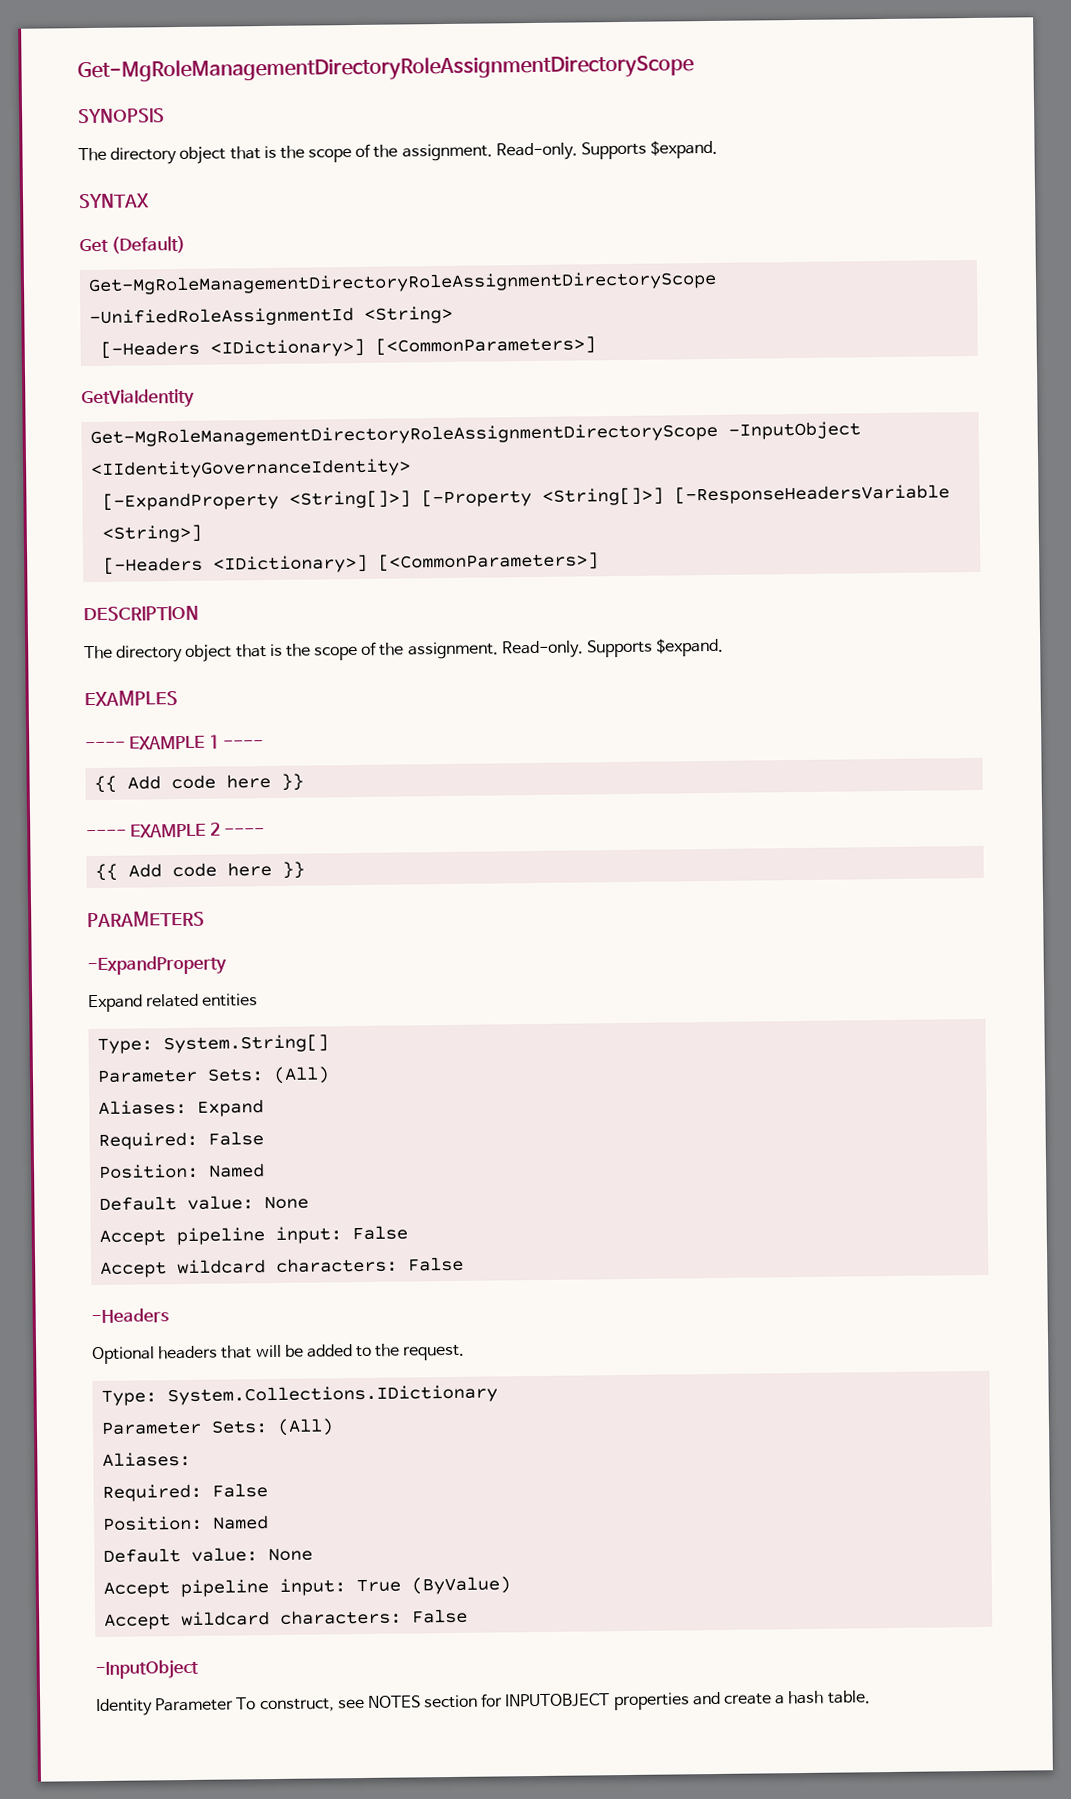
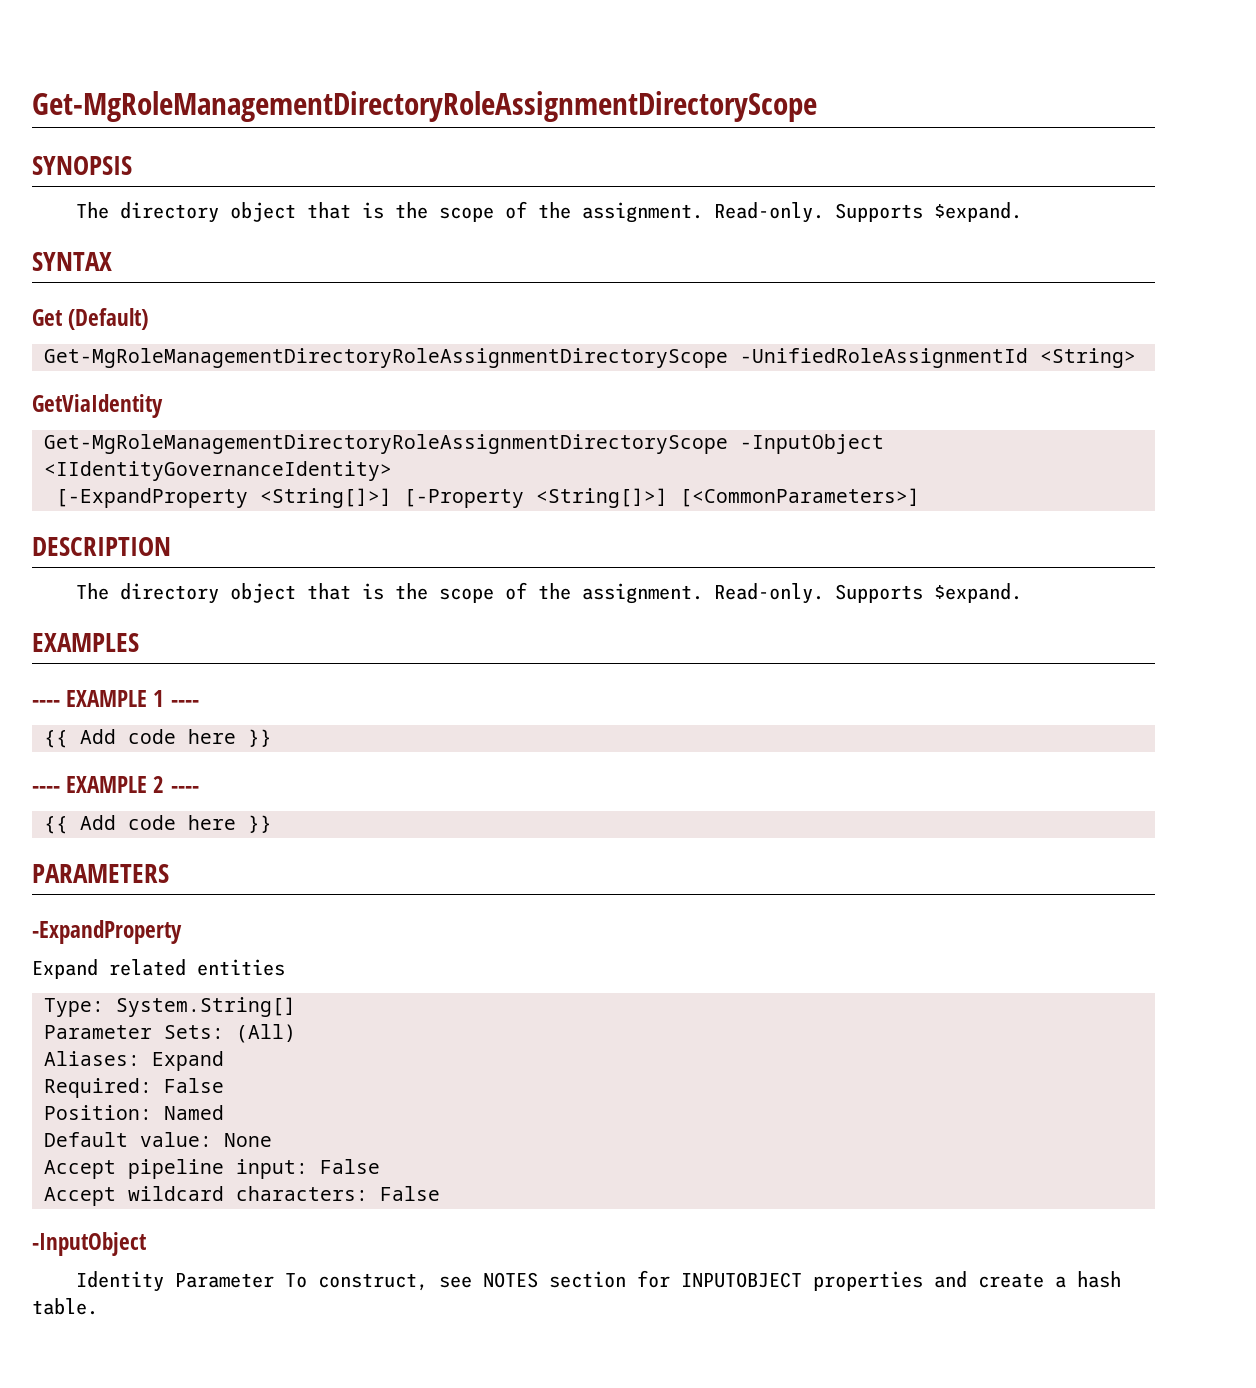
  Get-MgRoleManagementDirectoryRoleAssignmentDirectoryScope -UnifiedRoleAssignmentId <String>
- [-Headers <IDictionary>] [<CommonParameters>]
- [-ExpandProperty <String[]>] [-Property <String[]>] [-ResponseHeadersVariable <String>]
- [-Headers <IDictionary>] [<CommonParameters>]
+ [-ExpandProperty <String[]>] [-Property <String[]>] [<CommonParameters>]
- -Headers
- Optional headers that will be added to the request.
- Type: System.Collections.IDictionary
- Parameter Sets: (All)
- Aliases:
- Required: False
- Position: Named
- Default value: None
- Accept pipeline input: True (ByValue)
- Accept wildcard characters: False

